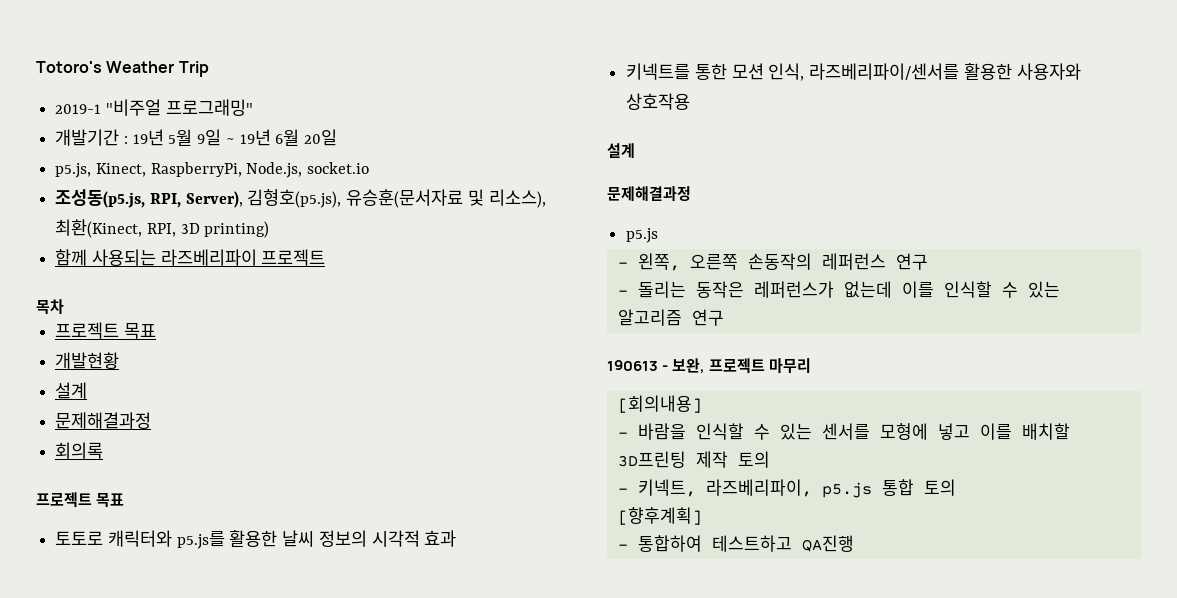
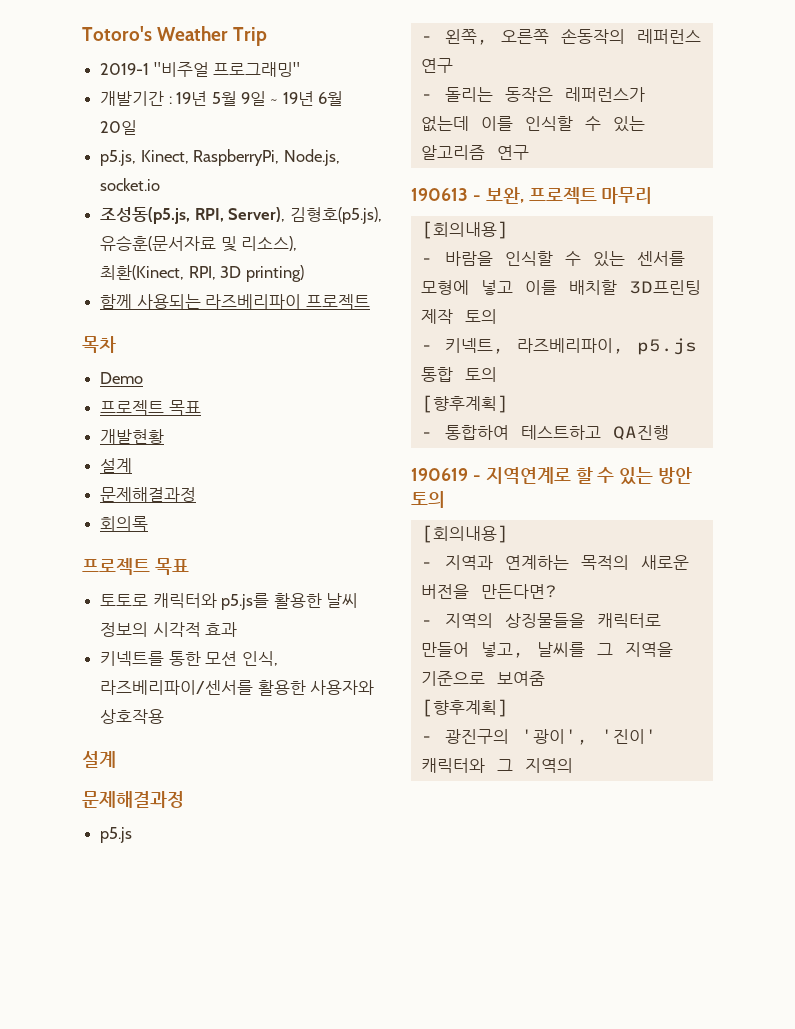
+ Demo
+ 190619 - 지역연계로 할 수 있는 방안 토의
+ [회의내용]
+ - 지역과 연계하는 목적의 새로운 버전을 만든다면?
+ - 지역의 상징물들을 캐릭터로 만들어 넣고, 날씨를 그 지역을 기준으로 보여줌
+ [향후계획]
+ - 광진구의 '광이', '진이' 캐릭터와 그 지역의

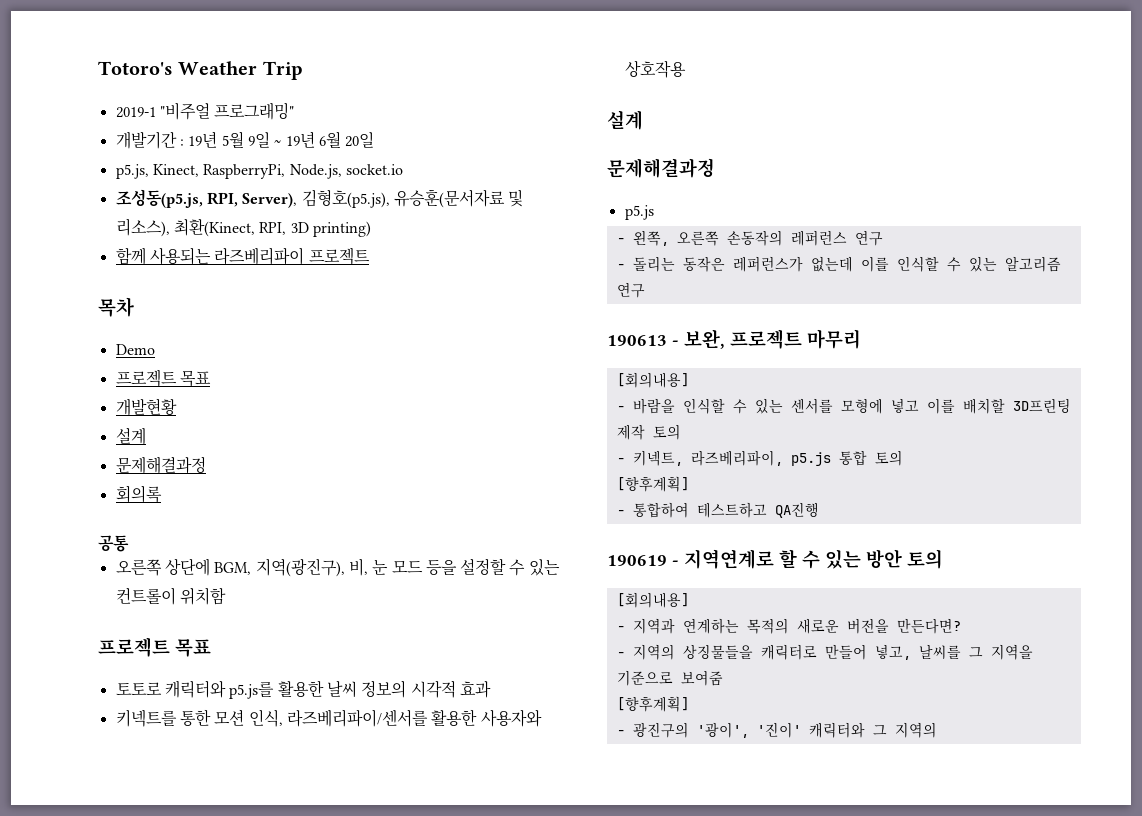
+ 공통
+ 오른쪽 상단에 BGM, 지역(광진구), 비, 눈 모드 등을 설정할 수 있는 컨트롤이 위치함

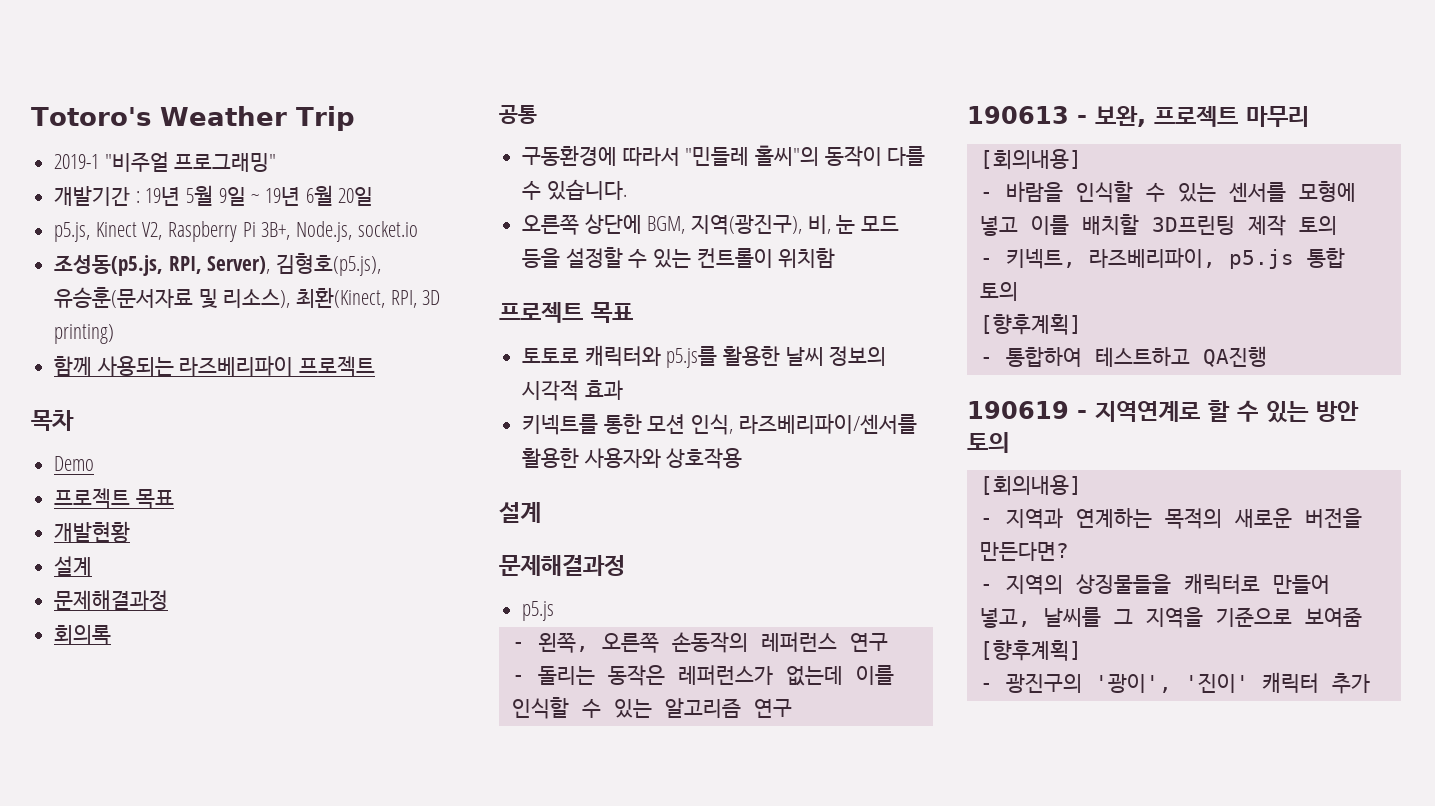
- p5.js, Kinect, RaspberryPi, Node.js, socket.io
+ p5.js, Kinect V2, Raspberry Pi 3B+, Node.js, socket.io
+ 구동환경에 따라서 "민들레 홀씨"의 동작이 다를 수 있습니다.
- - 광진구의 '광이', '진이' 캐릭터와 그 지역의
+ - 광진구의 '광이', '진이' 캐릭터 추가

